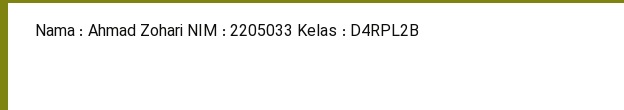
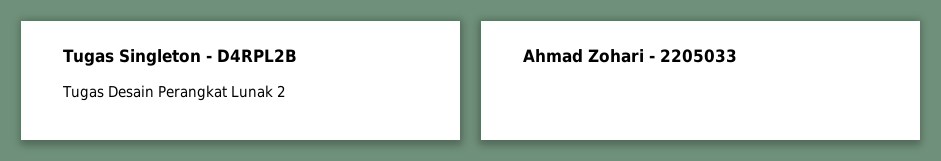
- Nama : Ahmad Zohari NIM : 2205033 Kelas : D4RPL2B
+ Tugas Singleton - D4RPL2B
+ Tugas Desain Perangkat Lunak 2
+ Ahmad Zohari - 2205033

